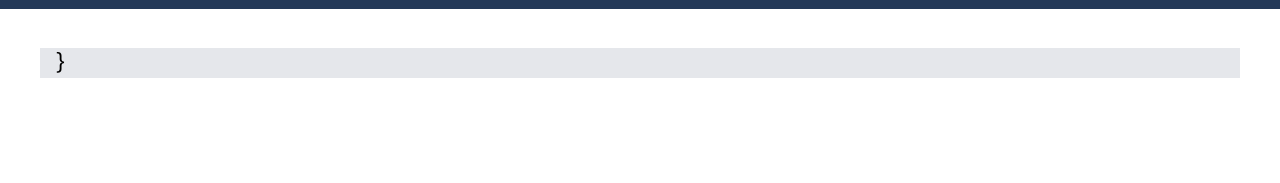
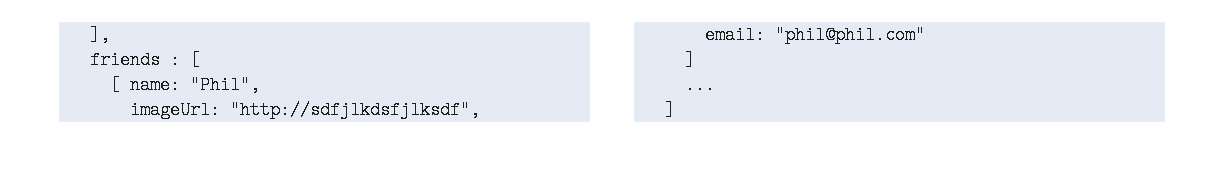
- }
+ ],
+ friends : [
+ [ name: "Phil",
+ imageUrl: "http://sdfjlkdsfjlksdf",
+ email: "phil@phil.com"
+ ]
+ ...
+ ]

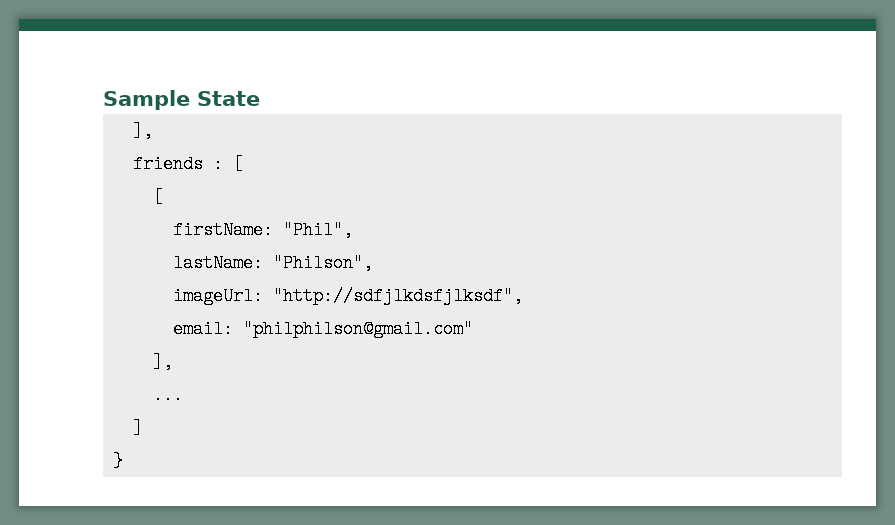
+ Sample State
  friends : [
- [ name: "Phil",
+ [
+ firstName: "Phil",
+ lastName: "Philson",
- email: "phil@phil.com"
- ]
+ email: "philphilson@gmail.com"
+ ],
+ }

